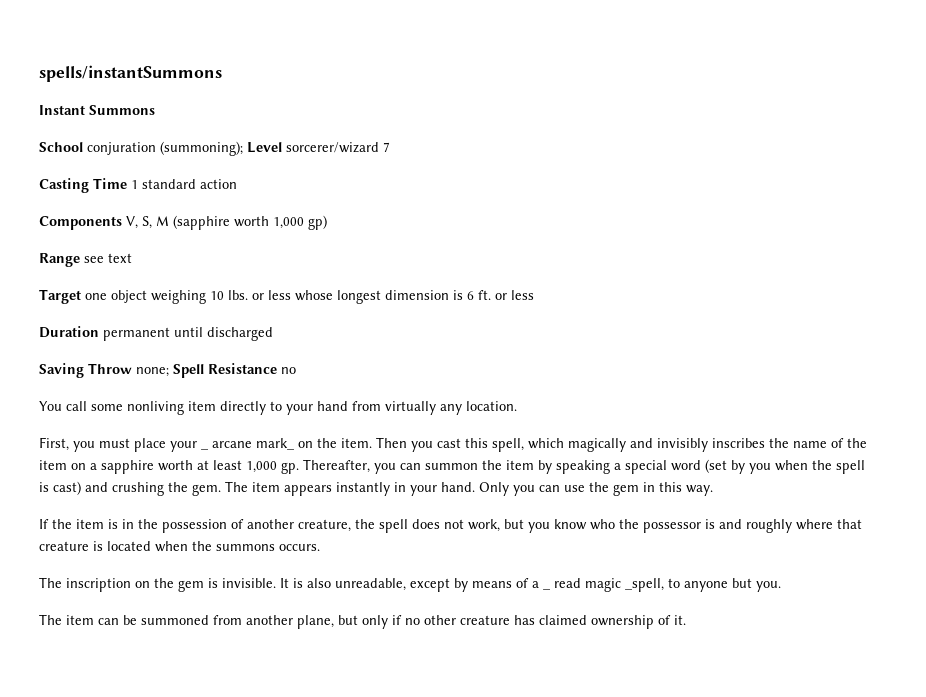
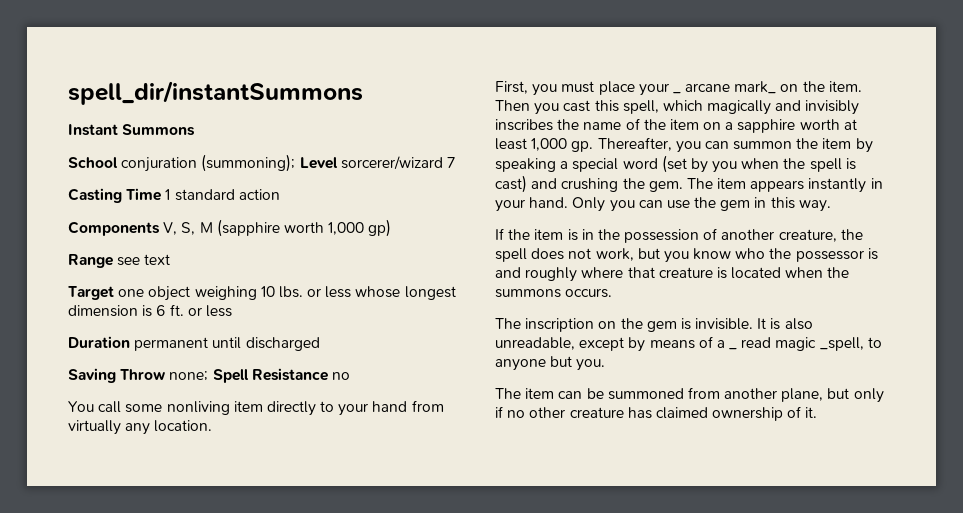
- spells/instantSummons
+ spell_dir/instantSummons

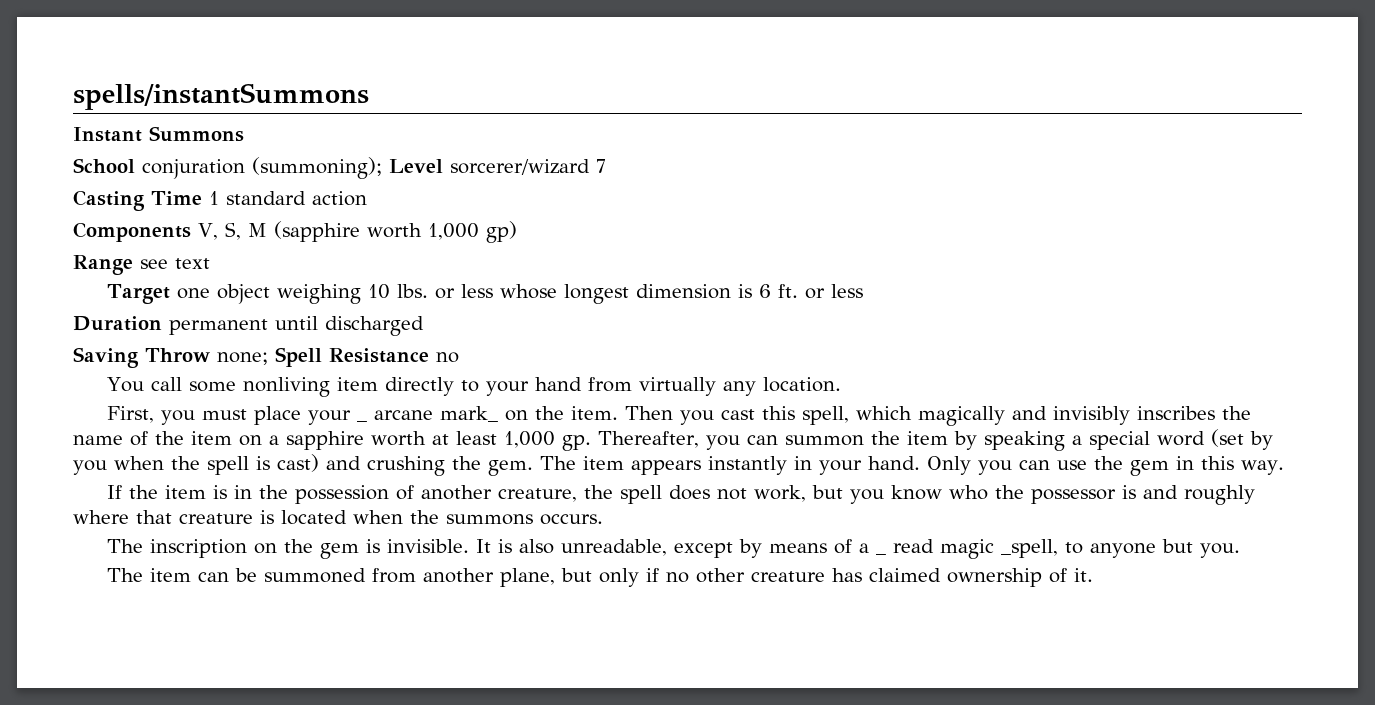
- spell_dir/instantSummons
+ spells/instantSummons

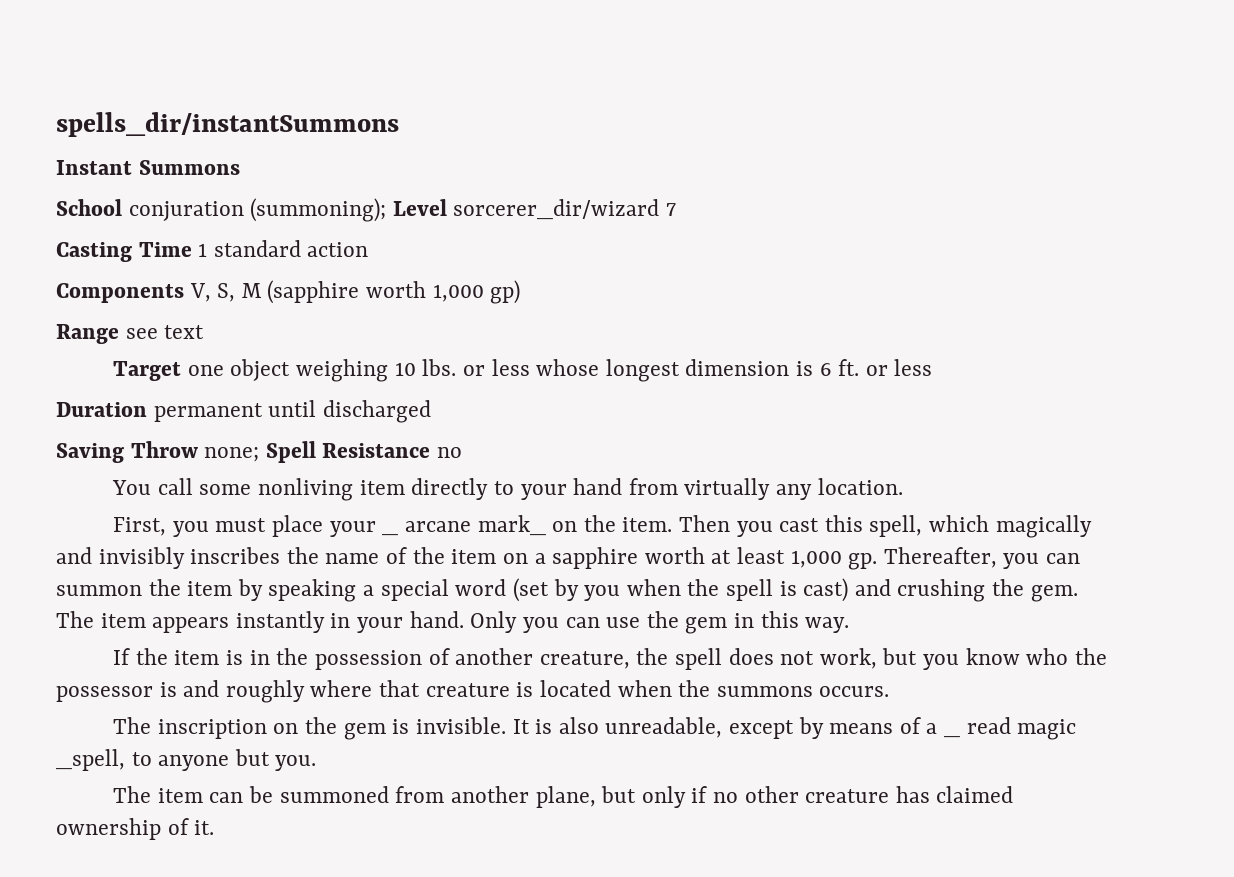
- spells/instantSummons
+ spells_dir/instantSummons
- School conjuration (summoning); Level sorcerer/wizard 7
+ School conjuration (summoning); Level sorcerer_dir/wizard 7

